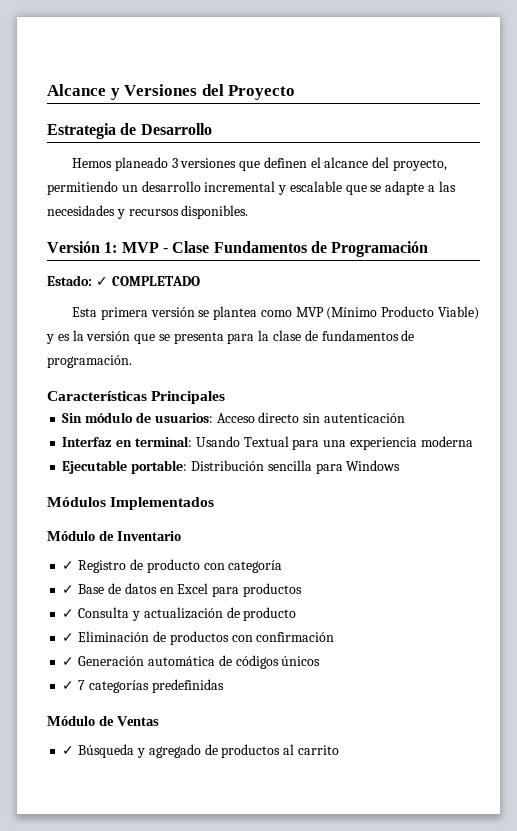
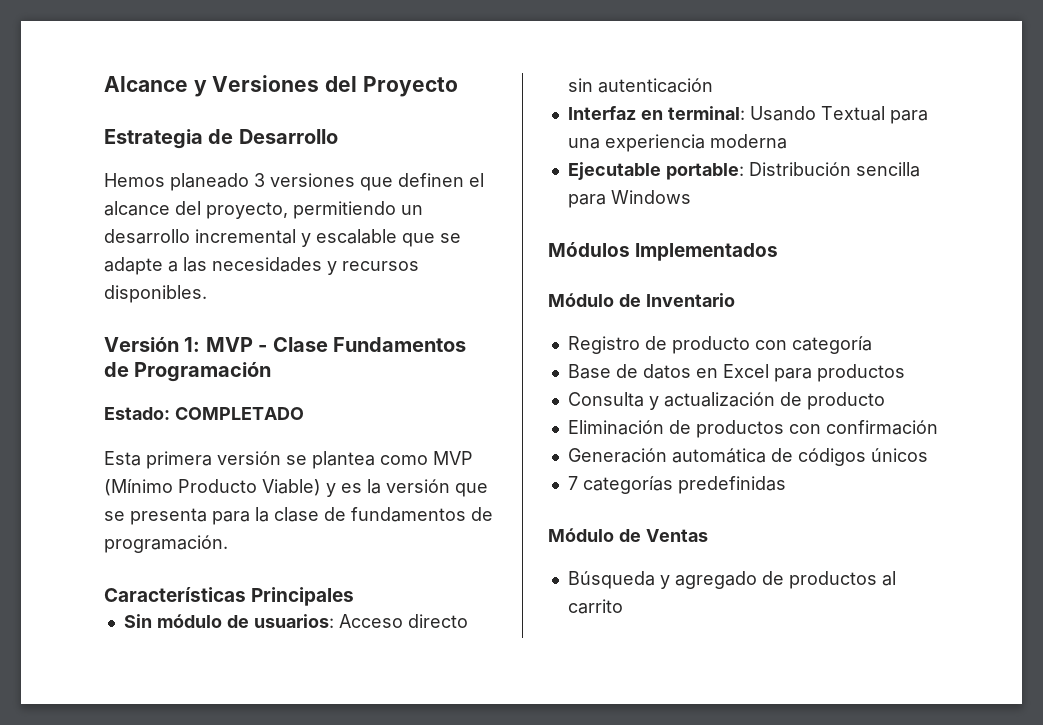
- Estado: ✓ COMPLETADO
+ Estado: COMPLETADO
- ✓ Registro de producto con categoría
+ Registro de producto con categoría
- ✓ Base de datos en Excel para productos
+ Base de datos en Excel para productos
- ✓ Consulta y actualización de producto
+ Consulta y actualización de producto
- ✓ Eliminación de productos con confirmación
+ Eliminación de productos con confirmación
- ✓ Generación automática de códigos únicos
+ Generación automática de códigos únicos
- ✓ 7 categorías predefinidas
+ 7 categorías predefinidas
- ✓ Búsqueda y agregado de productos al carrito
+ Búsqueda y agregado de productos al carrito

